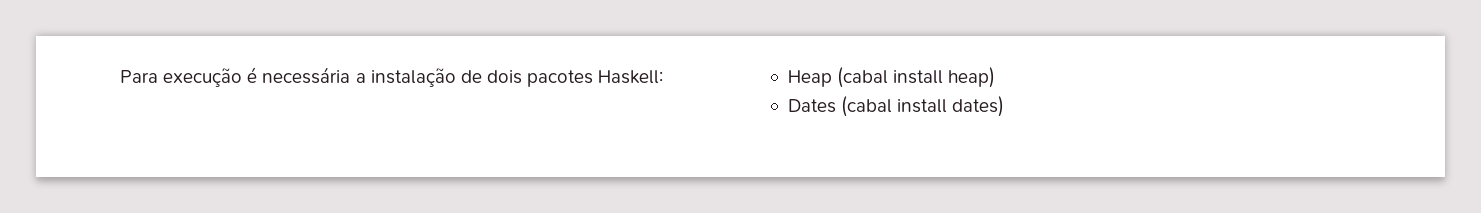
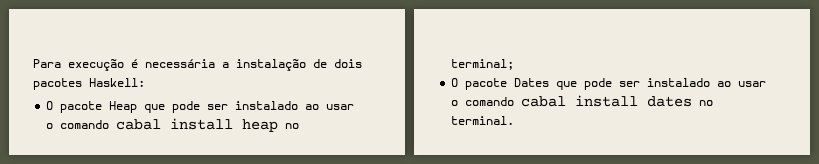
- Heap (cabal install heap)
- Dates (cabal install dates)
+ O pacote Heap que pode ser instalado ao usar o comando cabal install heap no terminal;
+ O pacote Dates que pode ser instalado ao usar o comando cabal install dates no terminal.

